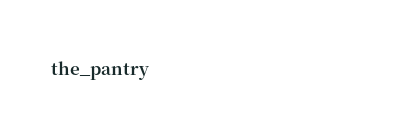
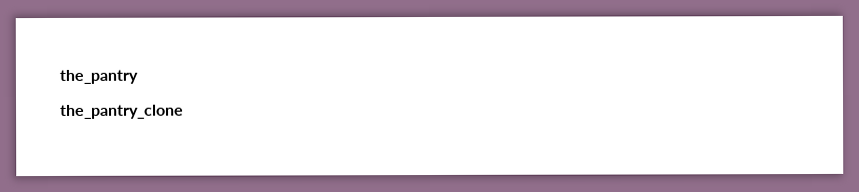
+ the_pantry_clone

